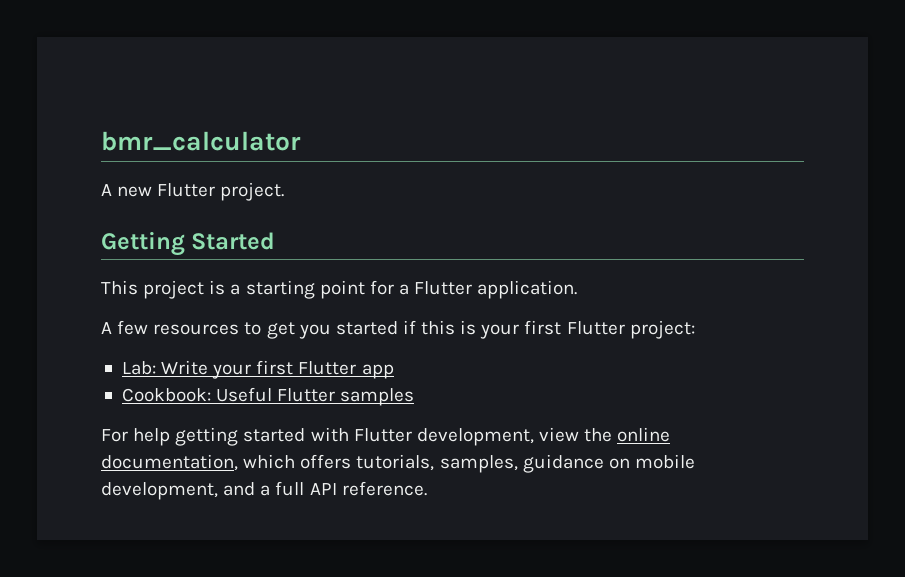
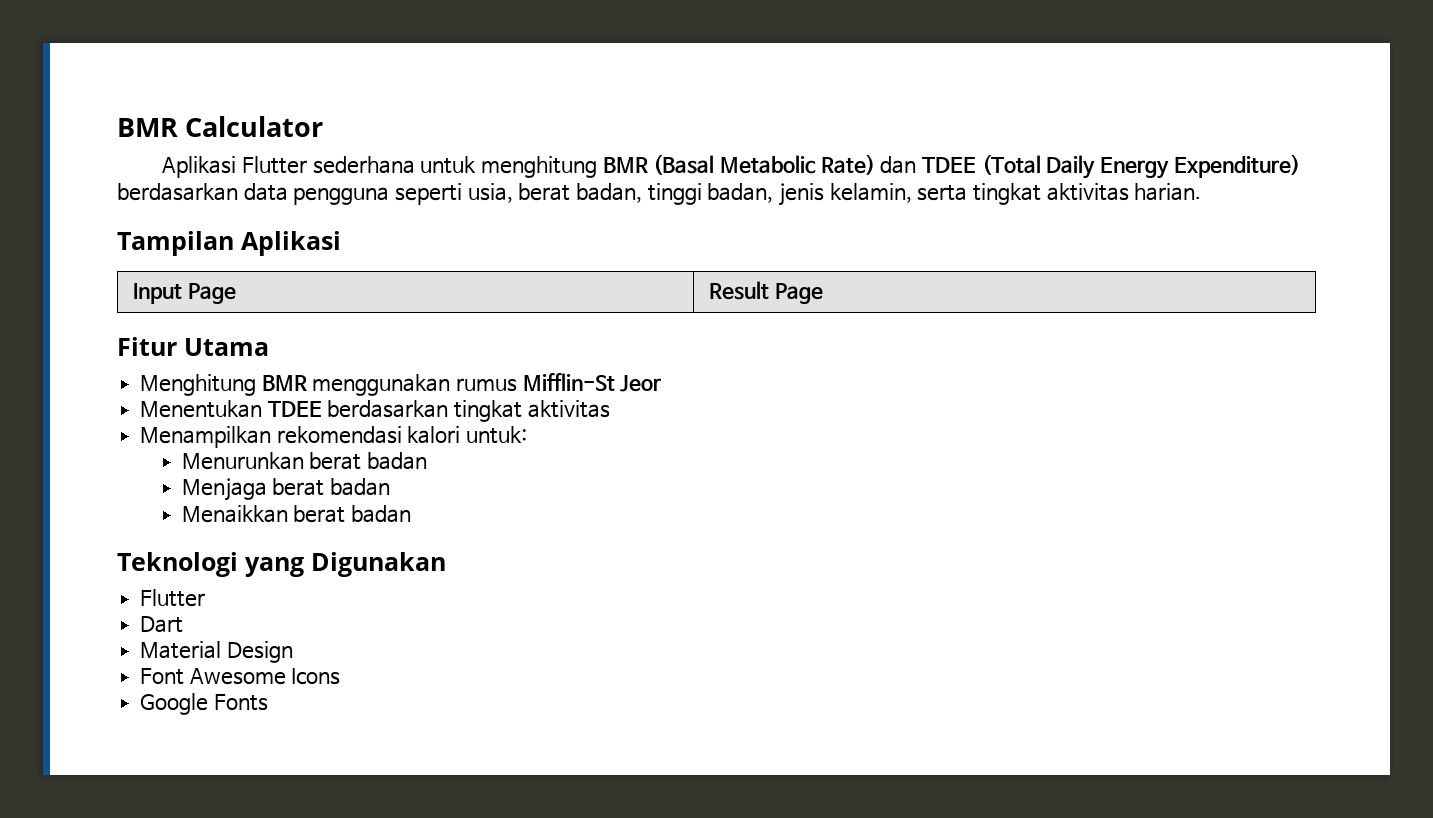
- bmr_calculator
- A new Flutter project.
- Getting Started
- This project is a starting point for a Flutter application.
- A few resources to get you started if this is your first Flutter project:
- Lab: Write your first Flutter app
- Cookbook: Useful Flutter samples
- For help getting started with Flutter development, view the online documentation, which offers tutorials, samples, guidance on mobile development, and a full API reference.
+ BMR Calculator
+ Aplikasi Flutter sederhana untuk menghitung BMR (Basal Metabolic Rate) dan TDEE (Total Daily Energy Expenditure) berdasarkan data pengguna seperti usia, berat badan, tinggi badan, jenis kelamin, serta tingkat aktivitas harian.
+ Tampilan Aplikasi
+ Input Page | Result Page
+ Fitur Utama
+ Menghitung BMR menggunakan rumus Mifflin-St Jeor
+ Menentukan TDEE berdasarkan tingkat aktivitas
+ Menampilkan rekomendasi kalori untuk:
+ Menurunkan berat badan
+ Menjaga berat badan
+ Menaikkan berat badan
+ Teknologi yang Digunakan
+ Flutter
+ Dart
+ Material Design
+ Font Awesome Icons
+ Google Fonts

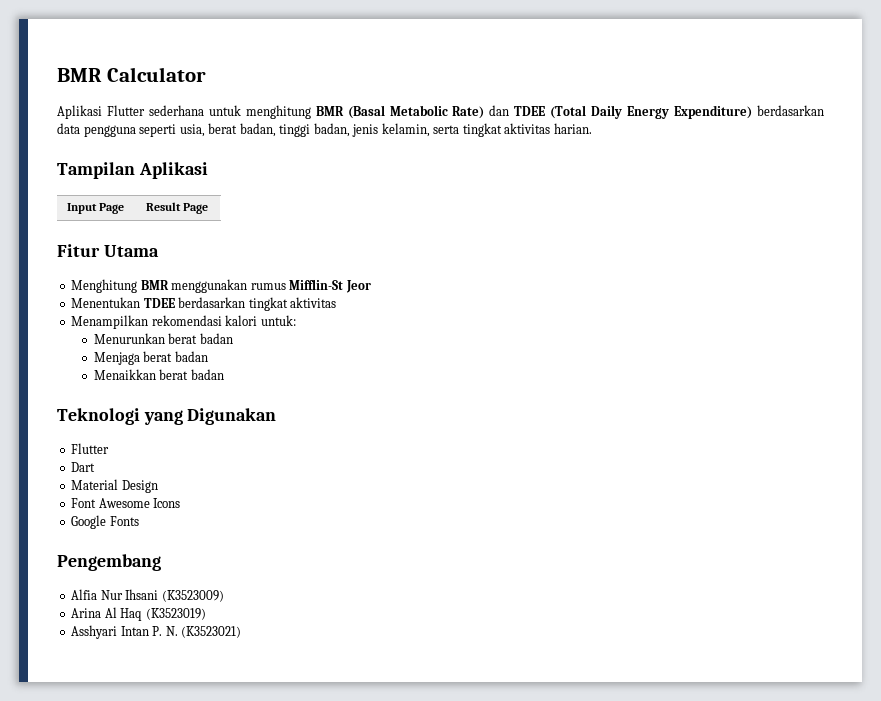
+ Pengembang
+ Alfia Nur Ihsani (K3523009)
+ Arina Al Haq (K3523019)
+ Asshyari Intan P. N. (K3523021)

